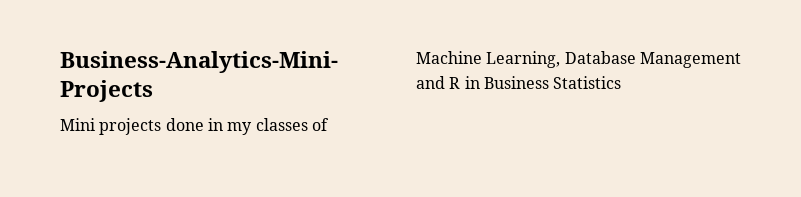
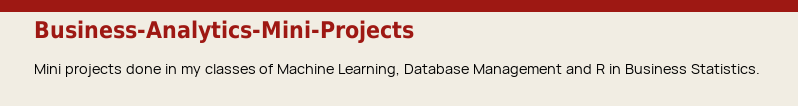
- Mini projects done in my classes of Machine Learning, Database Management and R in Business Statistics
+ Mini projects done in my classes of Machine Learning, Database Management and R in Business Statistics.

